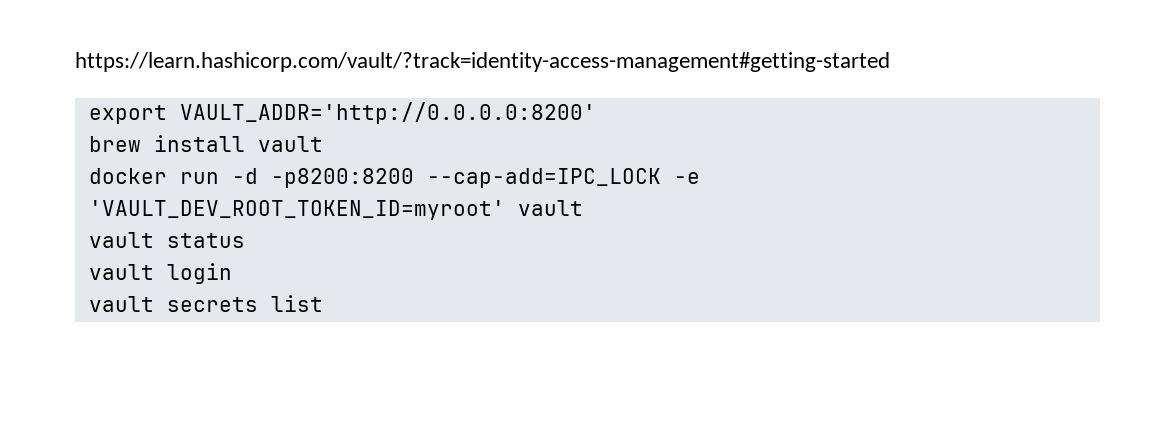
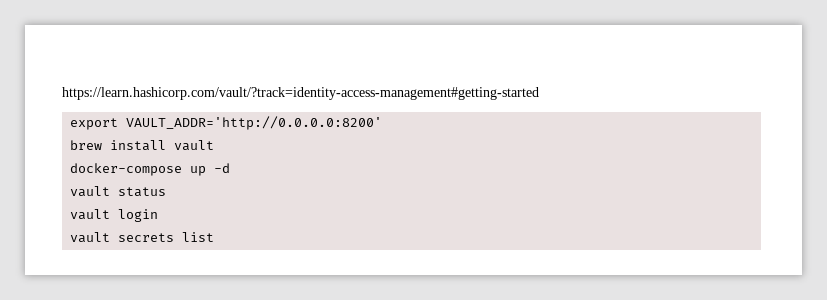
- docker run -d -p8200:8200 --cap-add=IPC_LOCK -e 'VAULT_DEV_ROOT_TOKEN_ID=myroot' vault
+ docker-compose up -d

